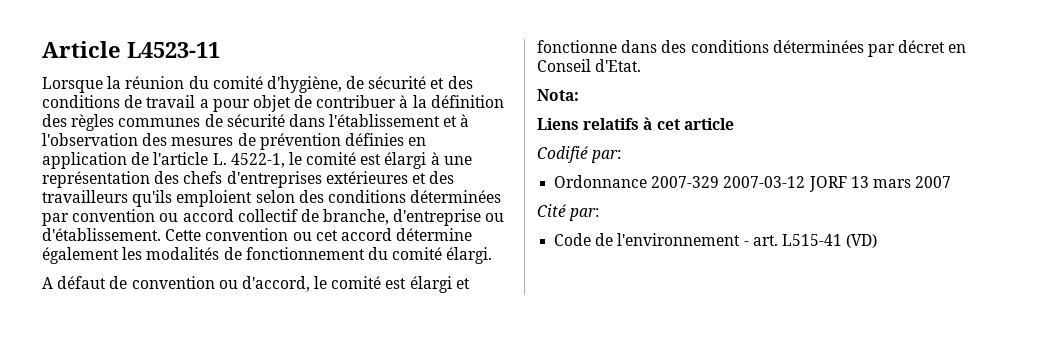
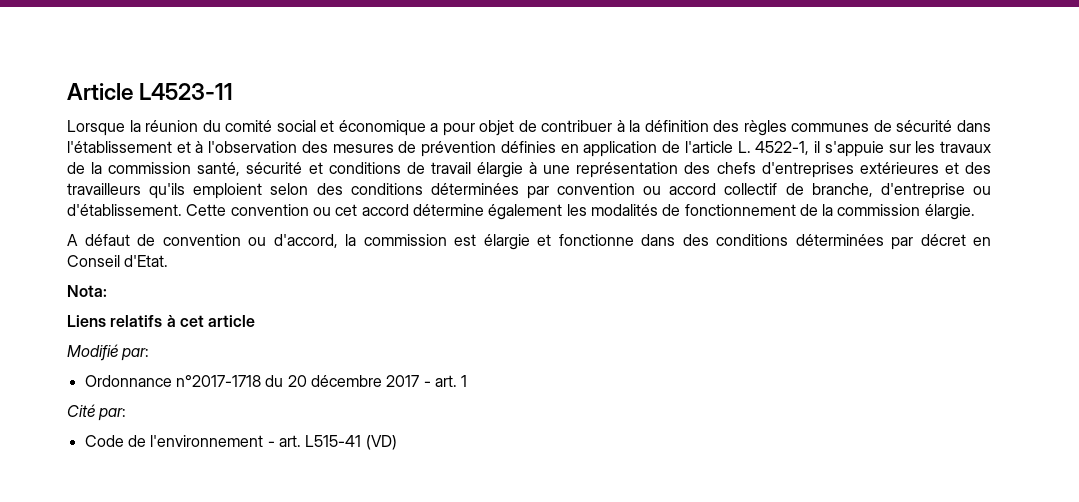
- Lorsque la réunion du comité d'hygiène, de sécurité et des conditions de travail a pour objet de contribuer à la définition des règles communes de sécurité dans l'établissement et à l'observation des mesures de prévention définies en application de l'article L. 4522-1, le comité est élargi à une représentation des chefs d'entreprises extérieures et des travailleurs qu'ils emploient selon des conditions déterminées par convention ou accord collectif de branche, d'entreprise ou d'établissement.
+ Lorsque la réunion du comité social et économique a pour objet de contribuer à la définition des règles communes de sécurité dans l'établissement et à l'observation des mesures de prévention définies en application de l'article L. 4522-1, il s'appuie sur les travaux de la commission santé, sécurité et conditions de travail élargie à une représentation des chefs d'entreprises extérieures et des travailleurs qu'ils emploient selon des conditions déterminées par convention ou accord collectif de branche, d'entreprise ou d'établissement.
- Cette convention ou cet accord détermine également les modalités de fonctionnement du comité élargi.
+ Cette convention ou cet accord détermine également les modalités de fonctionnement de la commission élargie.
- A défaut de convention ou d'accord, le comité est élargi et fonctionne dans des conditions déterminées par décret en Conseil d'Etat.
+ A défaut de convention ou d'accord, la commission est élargie et fonctionne dans des conditions déterminées par décret en Conseil d'Etat.
- Codifié par:
+ Modifié par:
- Ordonnance 2007-329 2007-03-12 JORF 13 mars 2007
+ Ordonnance n°2017-1718 du 20 décembre 2017 - art. 1

